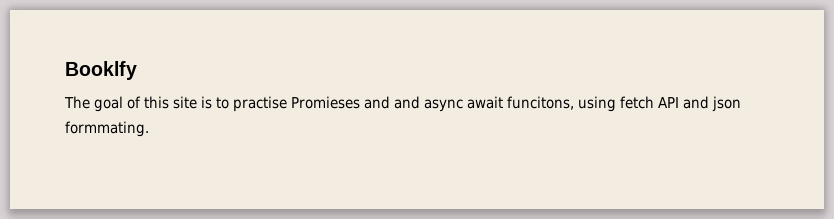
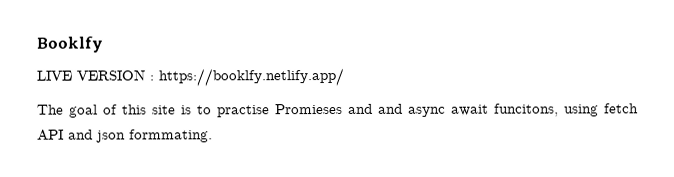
+ LIVE VERSION : https://booklfy.netlify.app/

